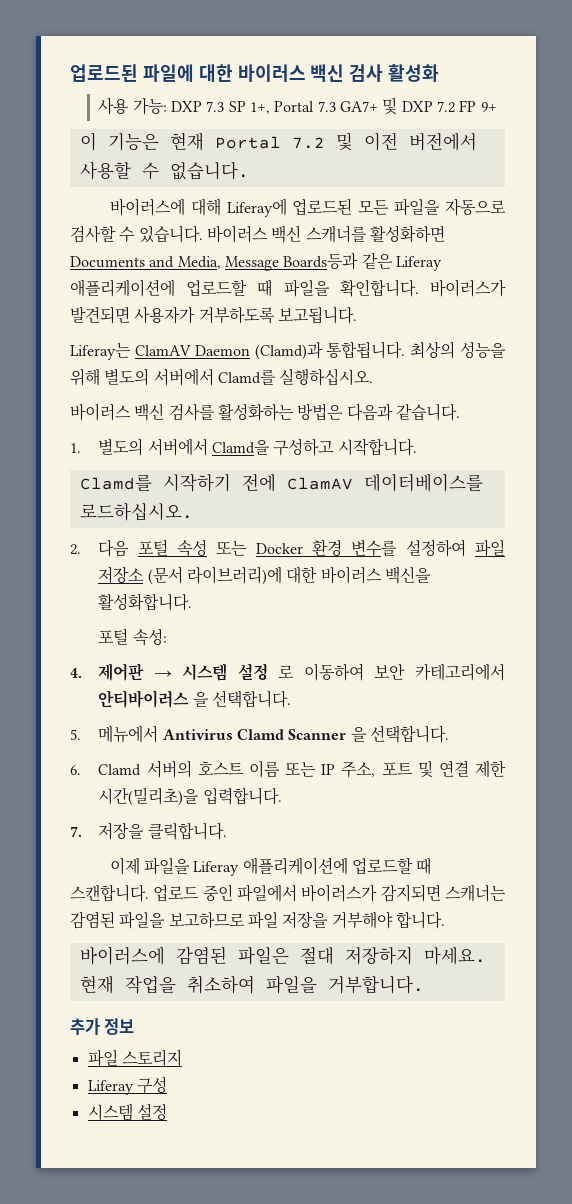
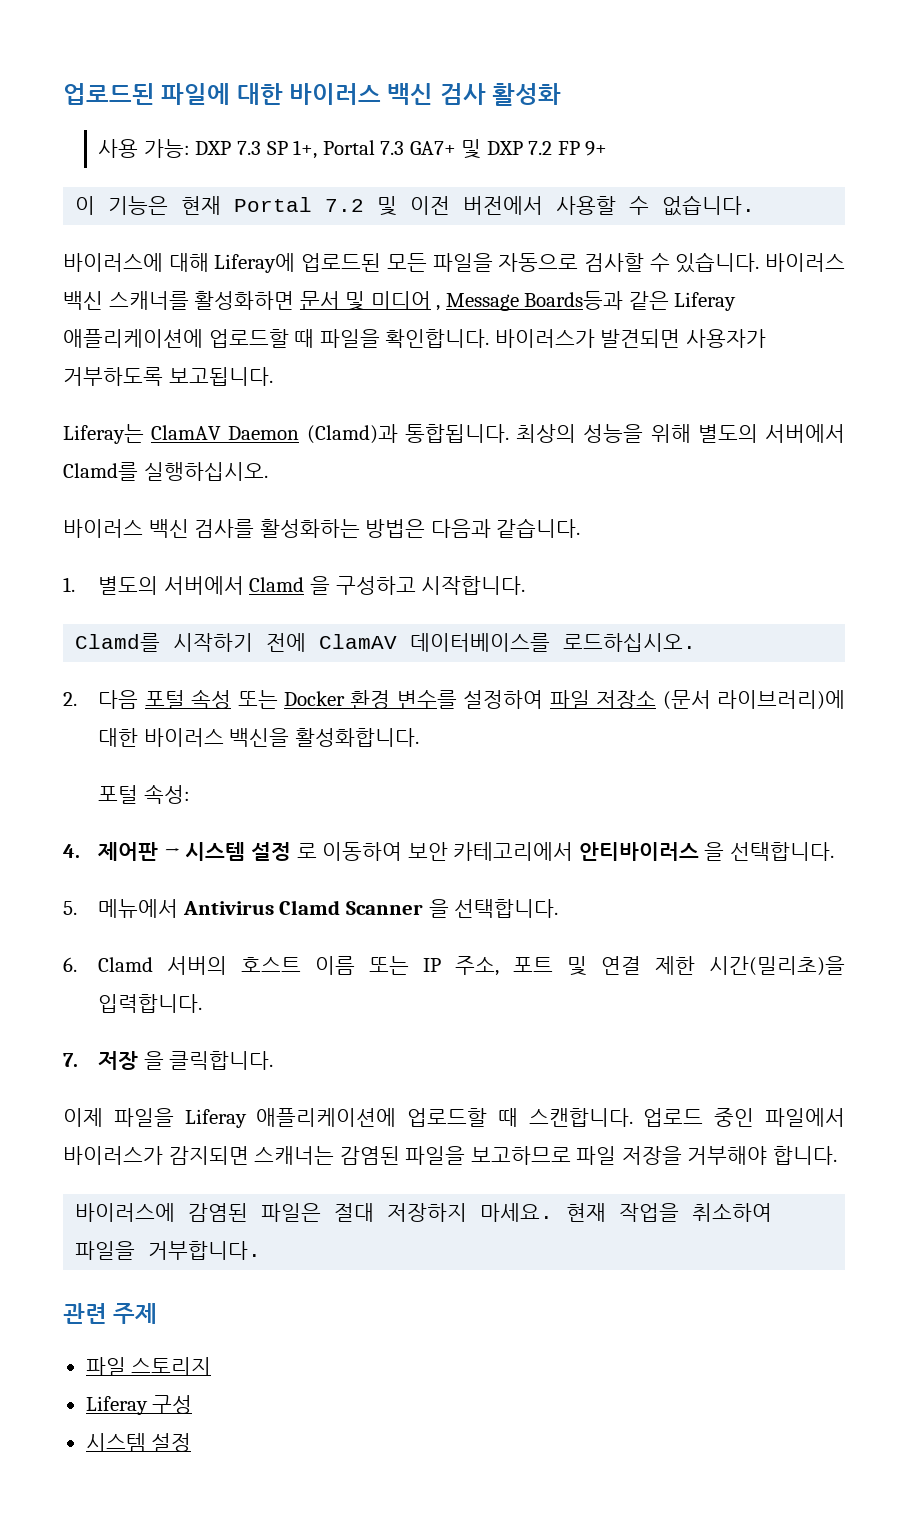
- 바이러스 백신 스캐너를 활성화하면 Documents and Media, Message Boards등과 같은 Liferay 애플리케이션에 업로드할 때 파일을 확인합니다.
+ 바이러스 백신 스캐너를 활성화하면 문서 및 미디어 , Message Boards등과 같은 Liferay 애플리케이션에 업로드할 때 파일을 확인합니다.
- 1. 별도의 서버에서 Clamd을 구성하고 시작합니다.
+ 1. 별도의 서버에서 Clamd 을 구성하고 시작합니다.
- 7. 저장을 클릭합니다.
+ 7. 저장 을 클릭합니다.
- 추가 정보
+ 관련 주제

